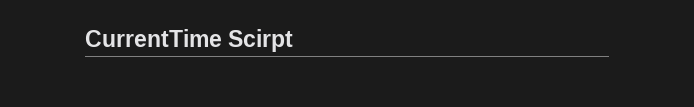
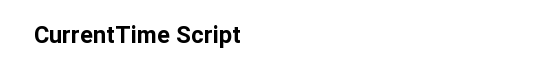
- CurrentTime Scirpt
+ CurrentTime Script

